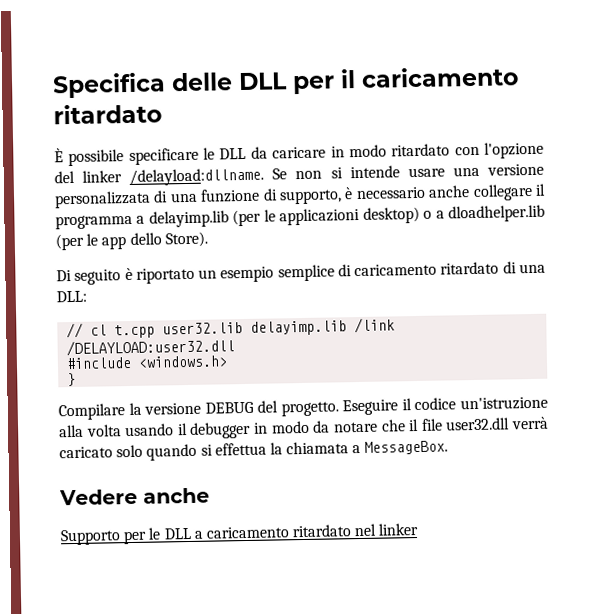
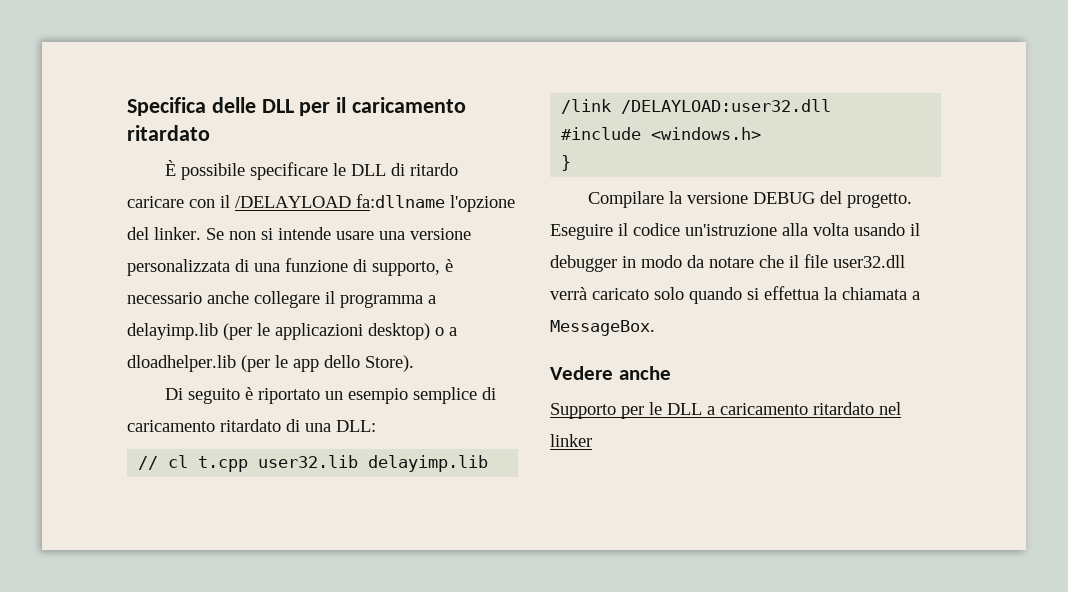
- È possibile specificare le DLL da caricare in modo ritardato con l'opzione del linker /delayload:dllname.
+ È possibile specificare le DLL di ritardo caricare con il /DELAYLOAD fa:dllname l'opzione del linker.

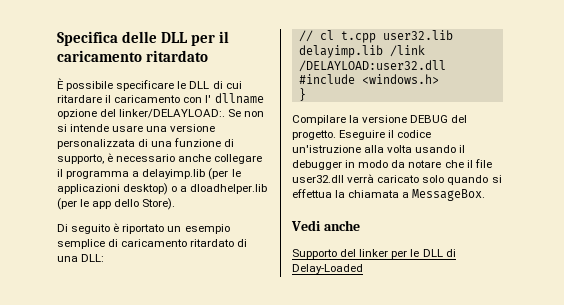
- È possibile specificare le DLL di ritardo caricare con il /DELAYLOAD fa:dllname l'opzione del linker.
+ È possibile specificare le DLL di cui ritardare il caricamento con l' dllname opzione del linker/DELAYLOAD:.
- Vedere anche
+ Vedi anche
- Supporto per le DLL a caricamento ritardato nel linker
+ Supporto del linker per le DLL di Delay-Loaded

